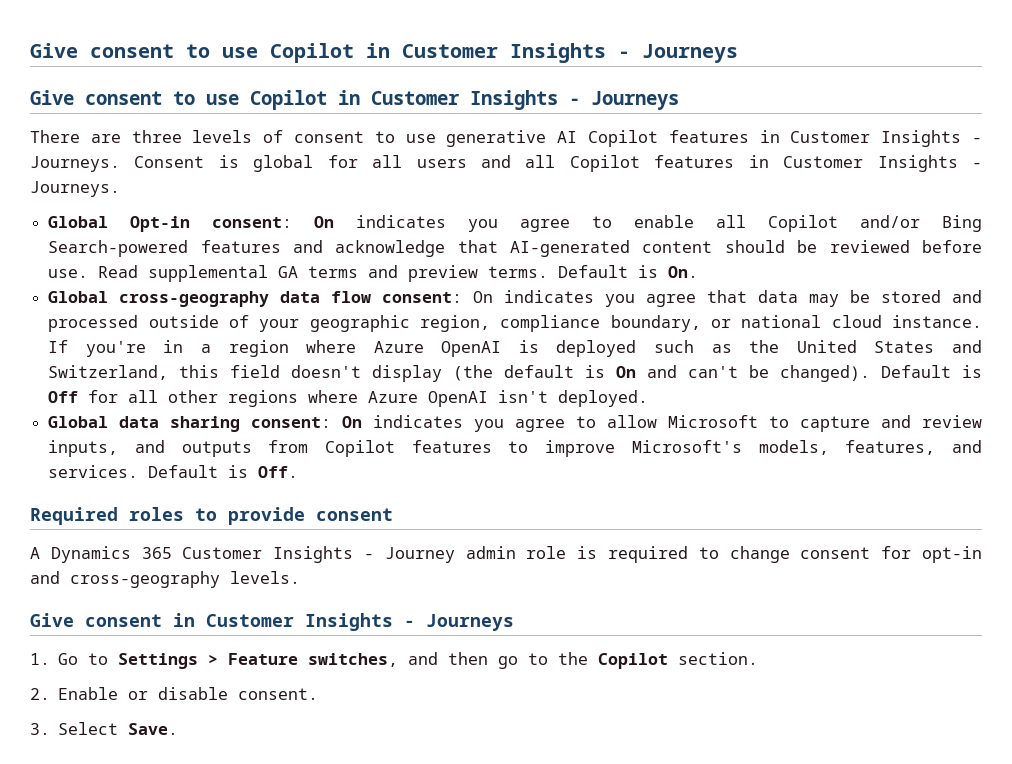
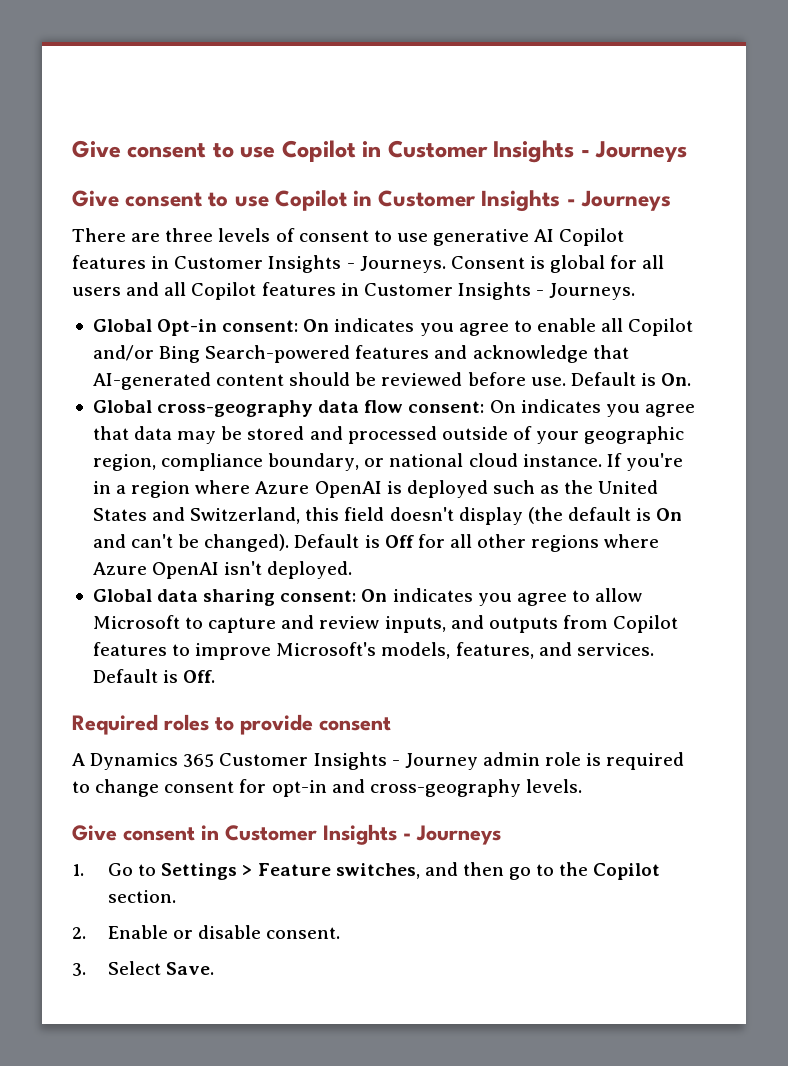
- Read supplemental GA terms and preview terms.

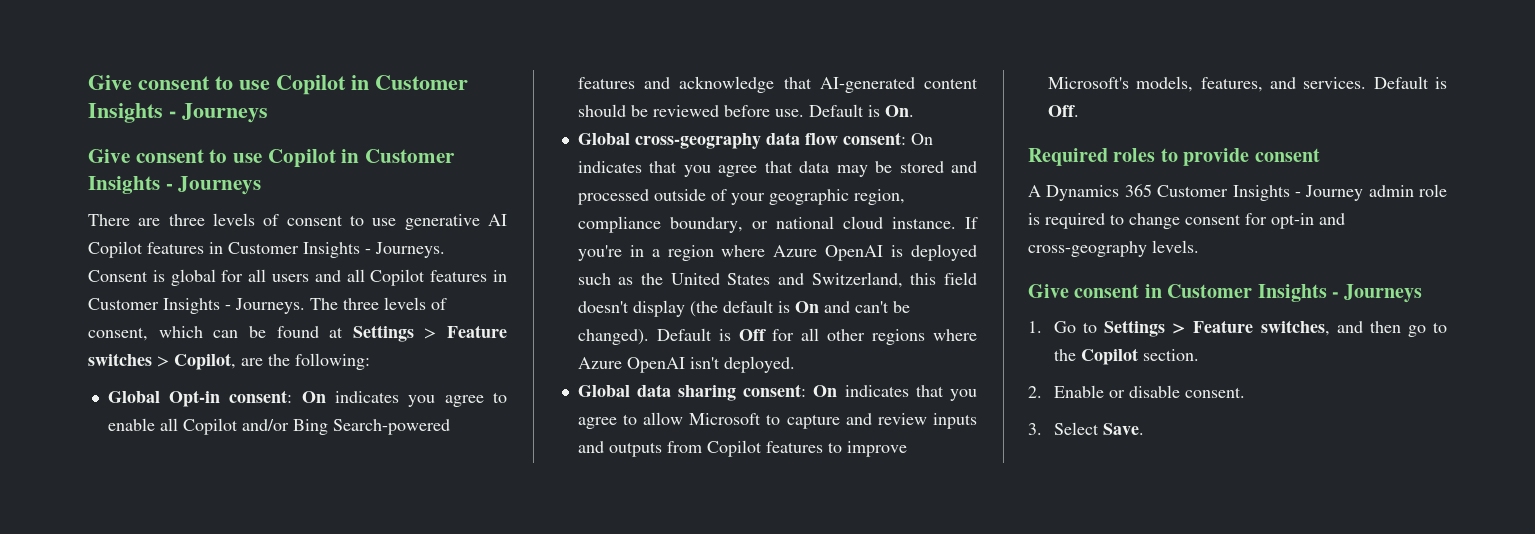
+ The three levels of consent, which can be found at Settings > Feature switches > Copilot, are the following:
- Global cross-geography data flow consent: On indicates you agree that data may be stored and processed outside of your geographic region, compliance boundary, or national cloud instance.
+ Global cross-geography data flow consent: On indicates that you agree that data may be stored and processed outside of your geographic region, compliance boundary, or national cloud instance.
- Global data sharing consent: On indicates you agree to allow Microsoft to capture and review inputs, and outputs from Copilot features to improve Microsoft's models, features, and services.
+ Global data sharing consent: On indicates that you agree to allow Microsoft to capture and review inputs and outputs from Copilot features to improve Microsoft's models, features, and services.

